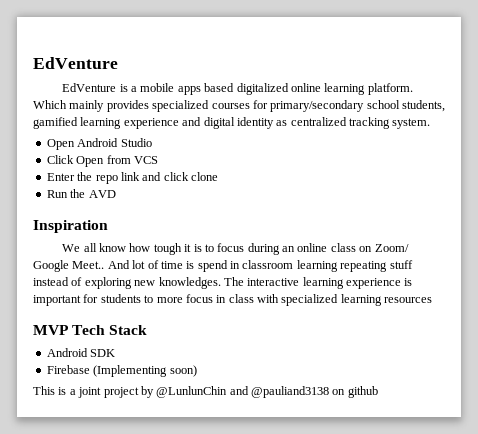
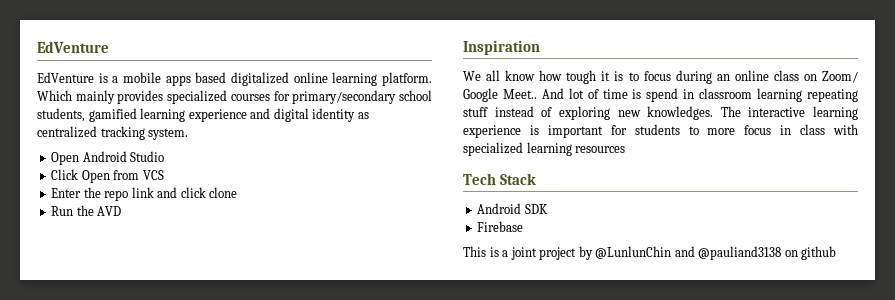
- MVP Tech Stack
+ Tech Stack
- Firebase (Implementing soon)
+ Firebase

